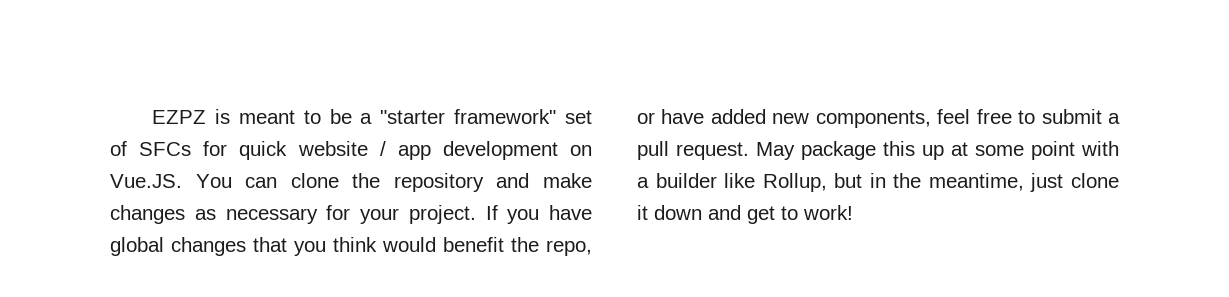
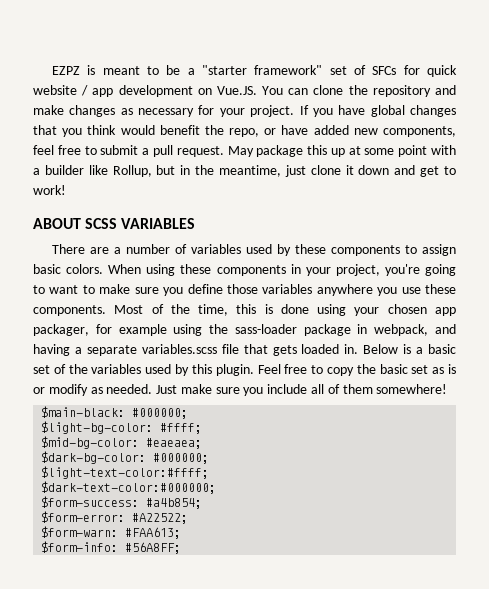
+ ABOUT SCSS VARIABLES
+ There are a number of variables used by these components to assign basic colors. When using these components in your project, you're going to want to make sure you define those variables anywhere you use these components. Most of the time, this is done using your chosen app packager, for example using the sass-loader package in webpack, and having a separate variables.scss file that gets loaded in. Below is a basic set of the variables used by this plugin. Feel free to copy the basic set as is or modify as needed. Just make sure you include all of them somewhere!
+ $main-black: #000000;
+ $light-bg-color: #ffff;
+ $mid-bg-color: #eaeaea;
+ $dark-bg-color: #000000;
+ $light-text-color:#ffff;
+ $dark-text-color:#000000;
+ $form-success: #a4b854;
+ $form-error: #A22522;
+ $form-warn: #FAA613;
+ $form-info: #56A8FF;

